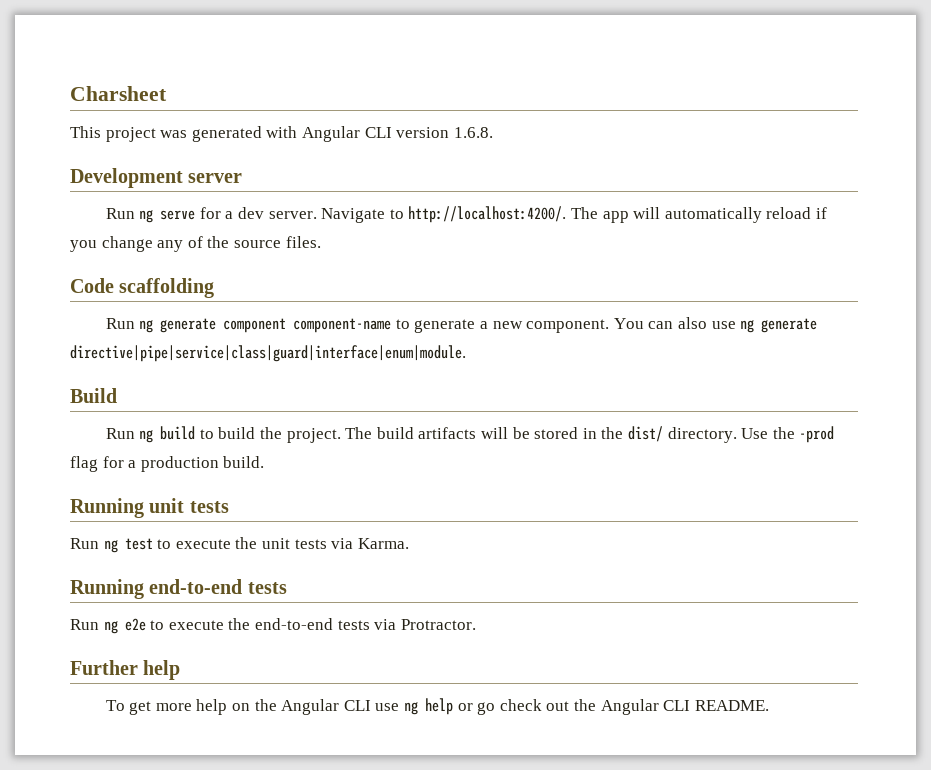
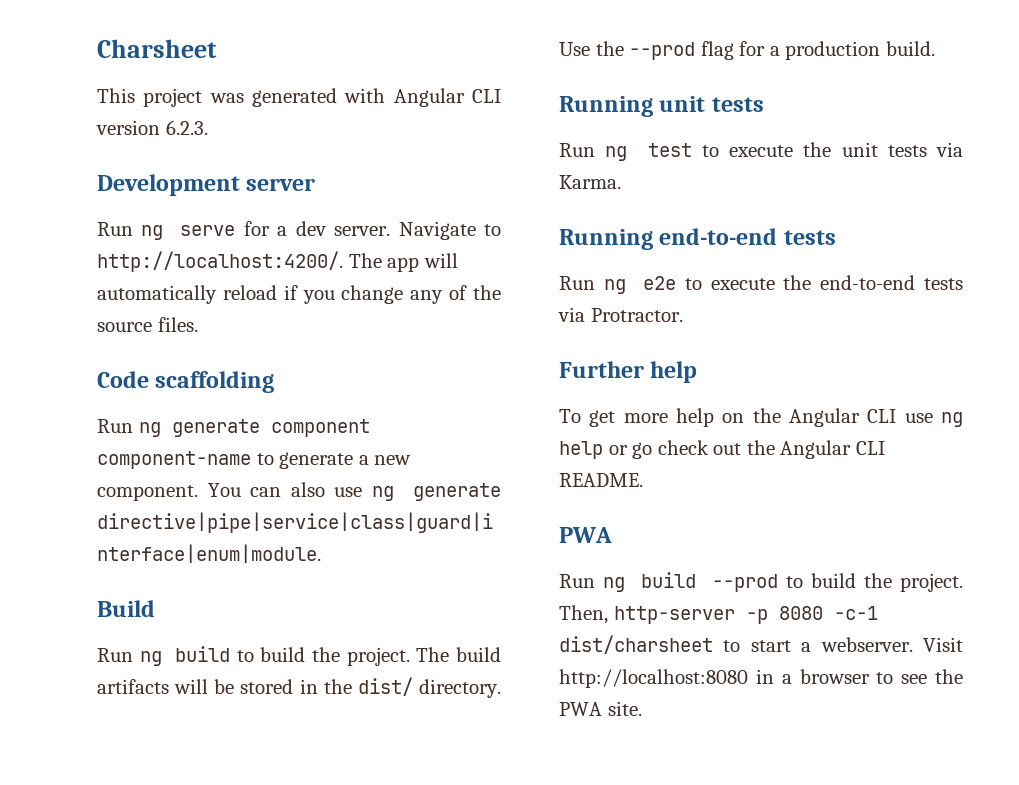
- This project was generated with Angular CLI version 1.6.8.
+ This project was generated with Angular CLI version 6.2.3.
- Use the -prod flag for a production build.
+ Use the --prod flag for a production build.
  To get more help on the Angular CLI use ng help or go check out the Angular CLI README.
+ PWA
+ Run ng build --prod to build the project. Then, http-server -p 8080 -c-1 dist/charsheet to start a webserver. Visit http://localhost:8080 in a browser to see the PWA site.

